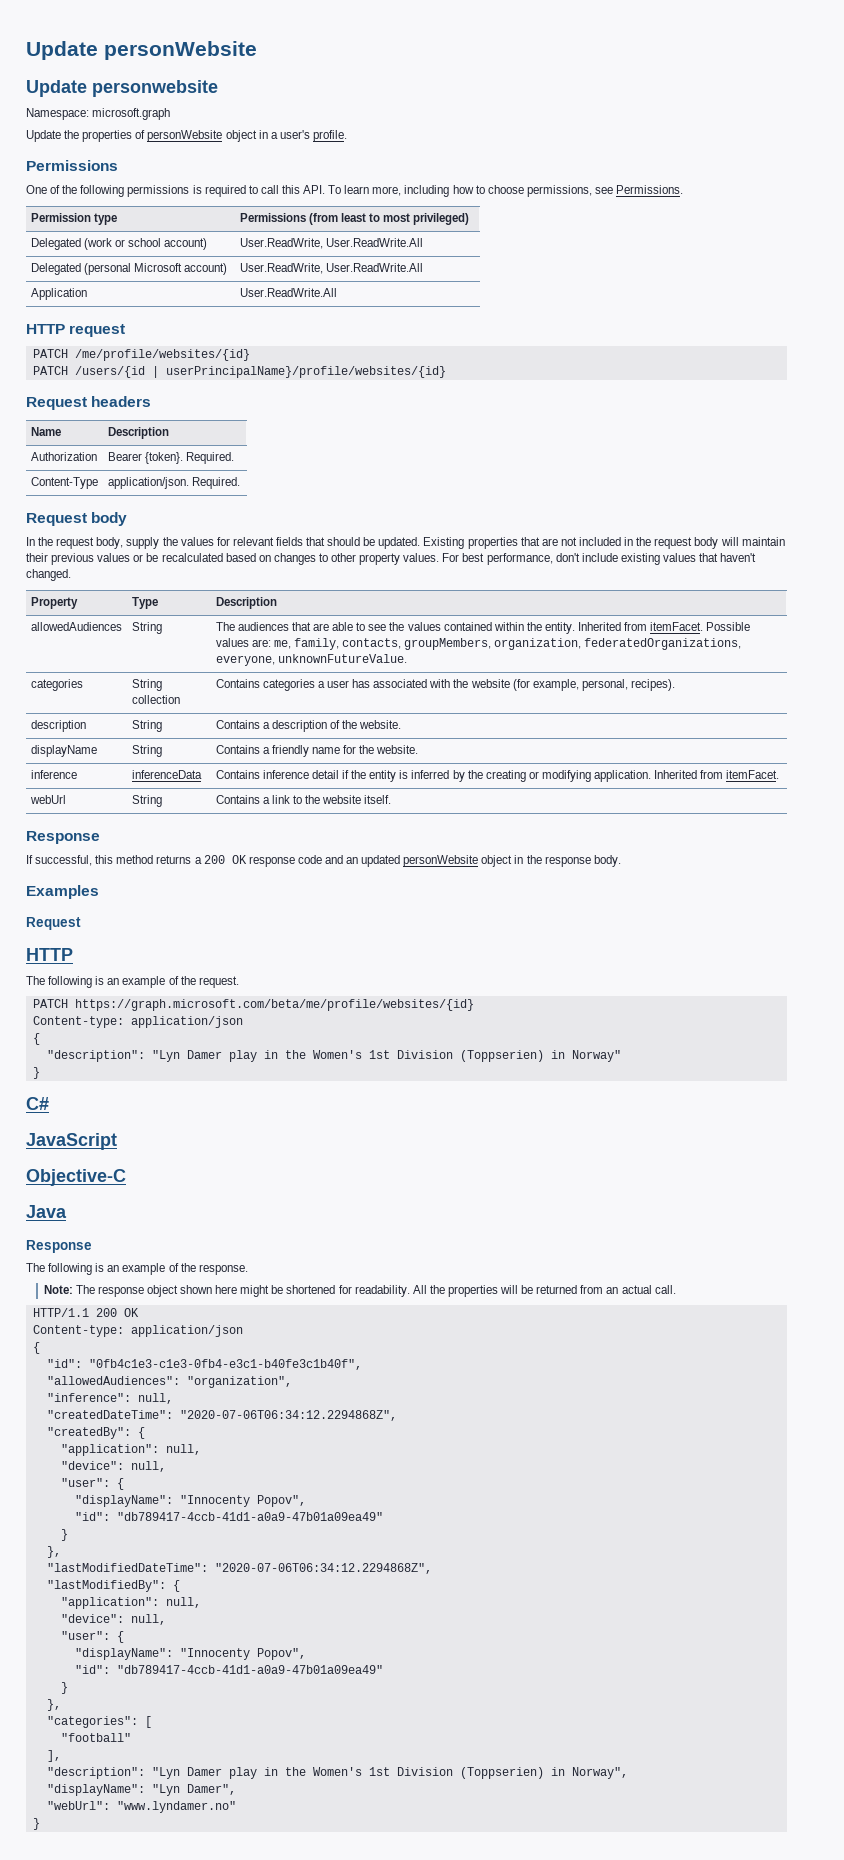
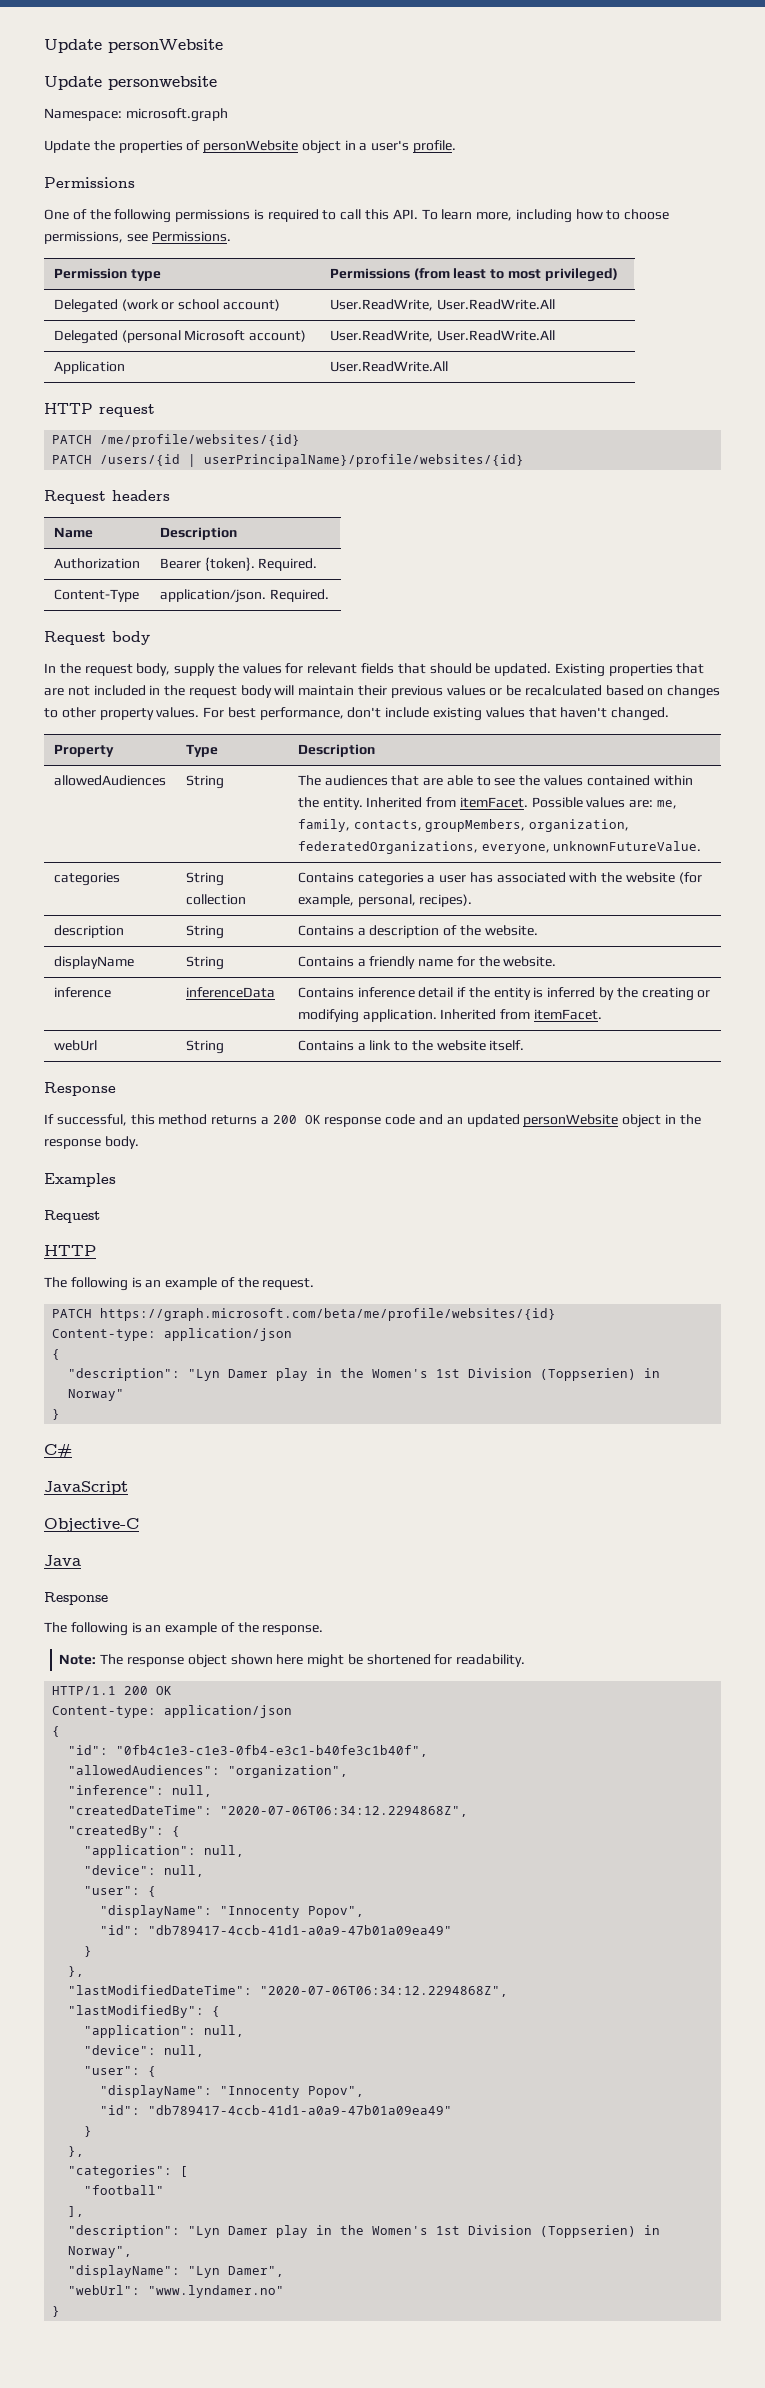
- All the properties will be returned from an actual call.

